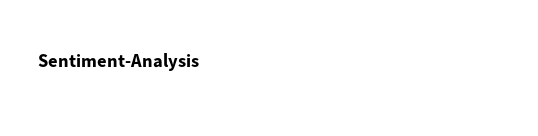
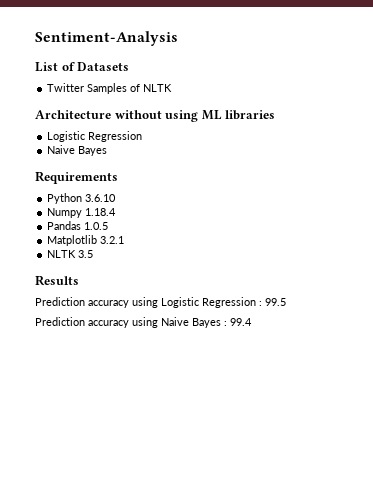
+ List of Datasets
+ Twitter Samples of NLTK
+ Architecture without using ML libraries
+ Logistic Regression
+ Naive Bayes
+ Requirements
+ Python 3.6.10
+ Numpy 1.18.4
+ Pandas 1.0.5
+ Matplotlib 3.2.1
+ NLTK 3.5
+ Results
+ Prediction accuracy using Logistic Regression : 99.5
+ Prediction accuracy using Naive Bayes : 99.4

